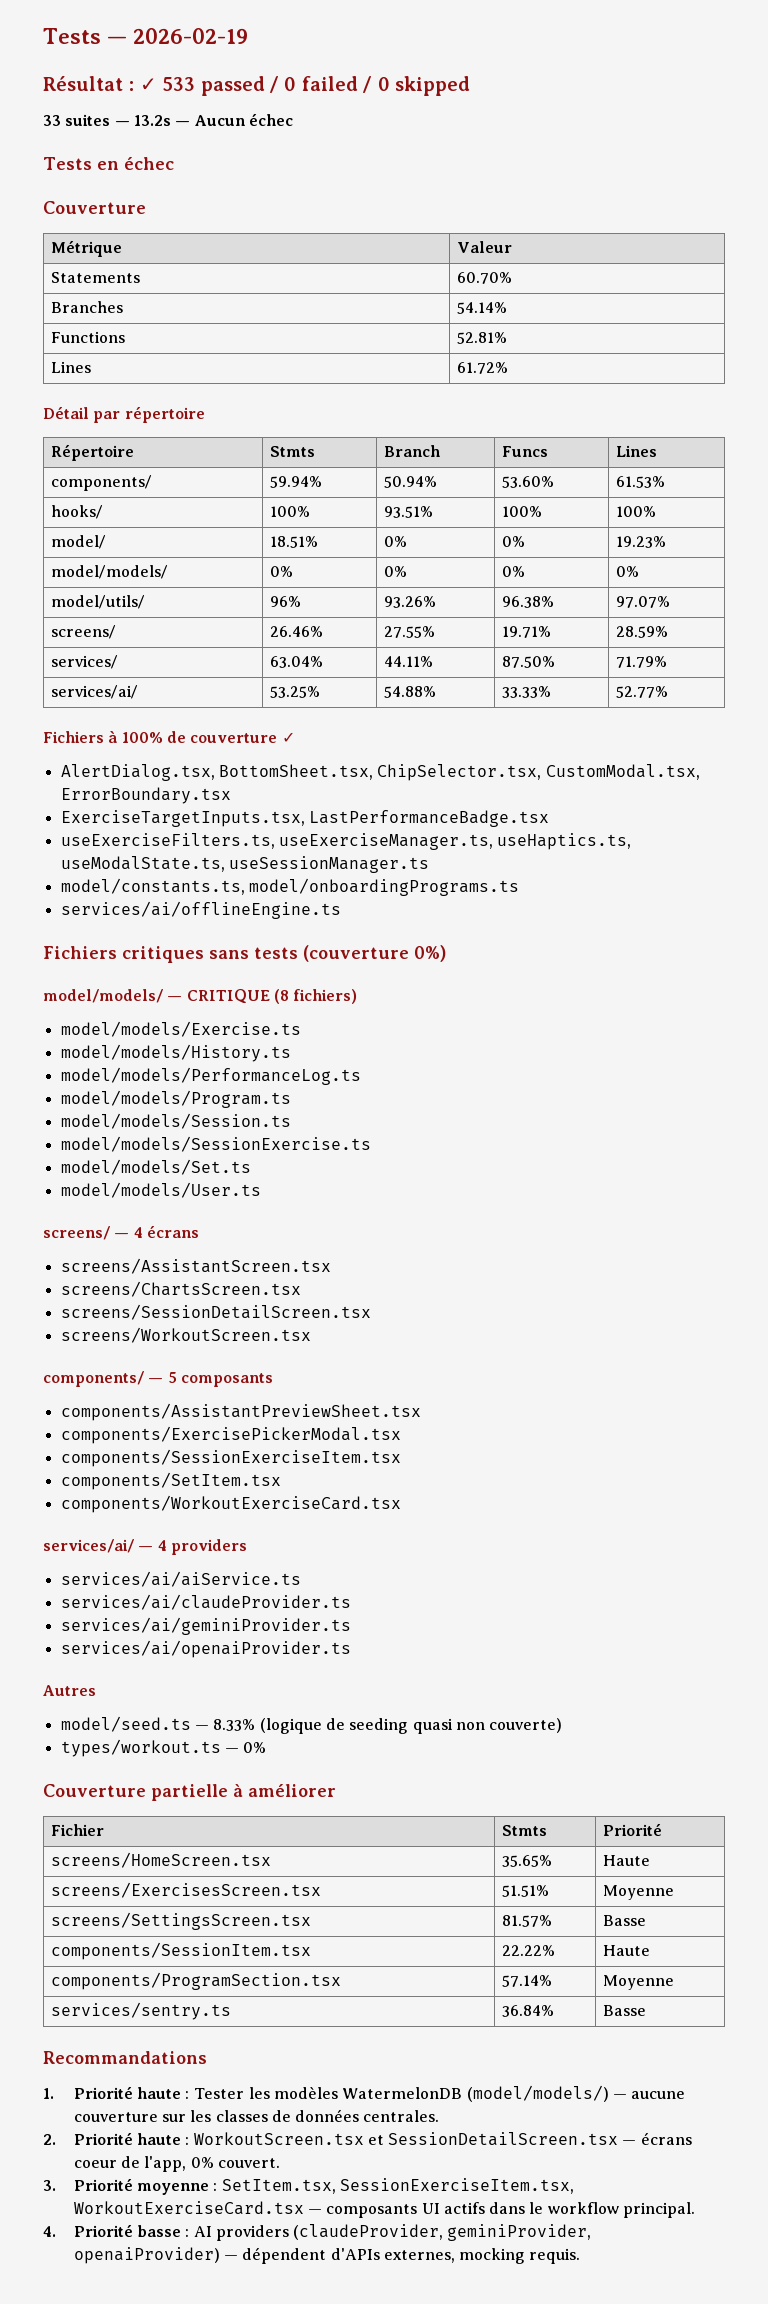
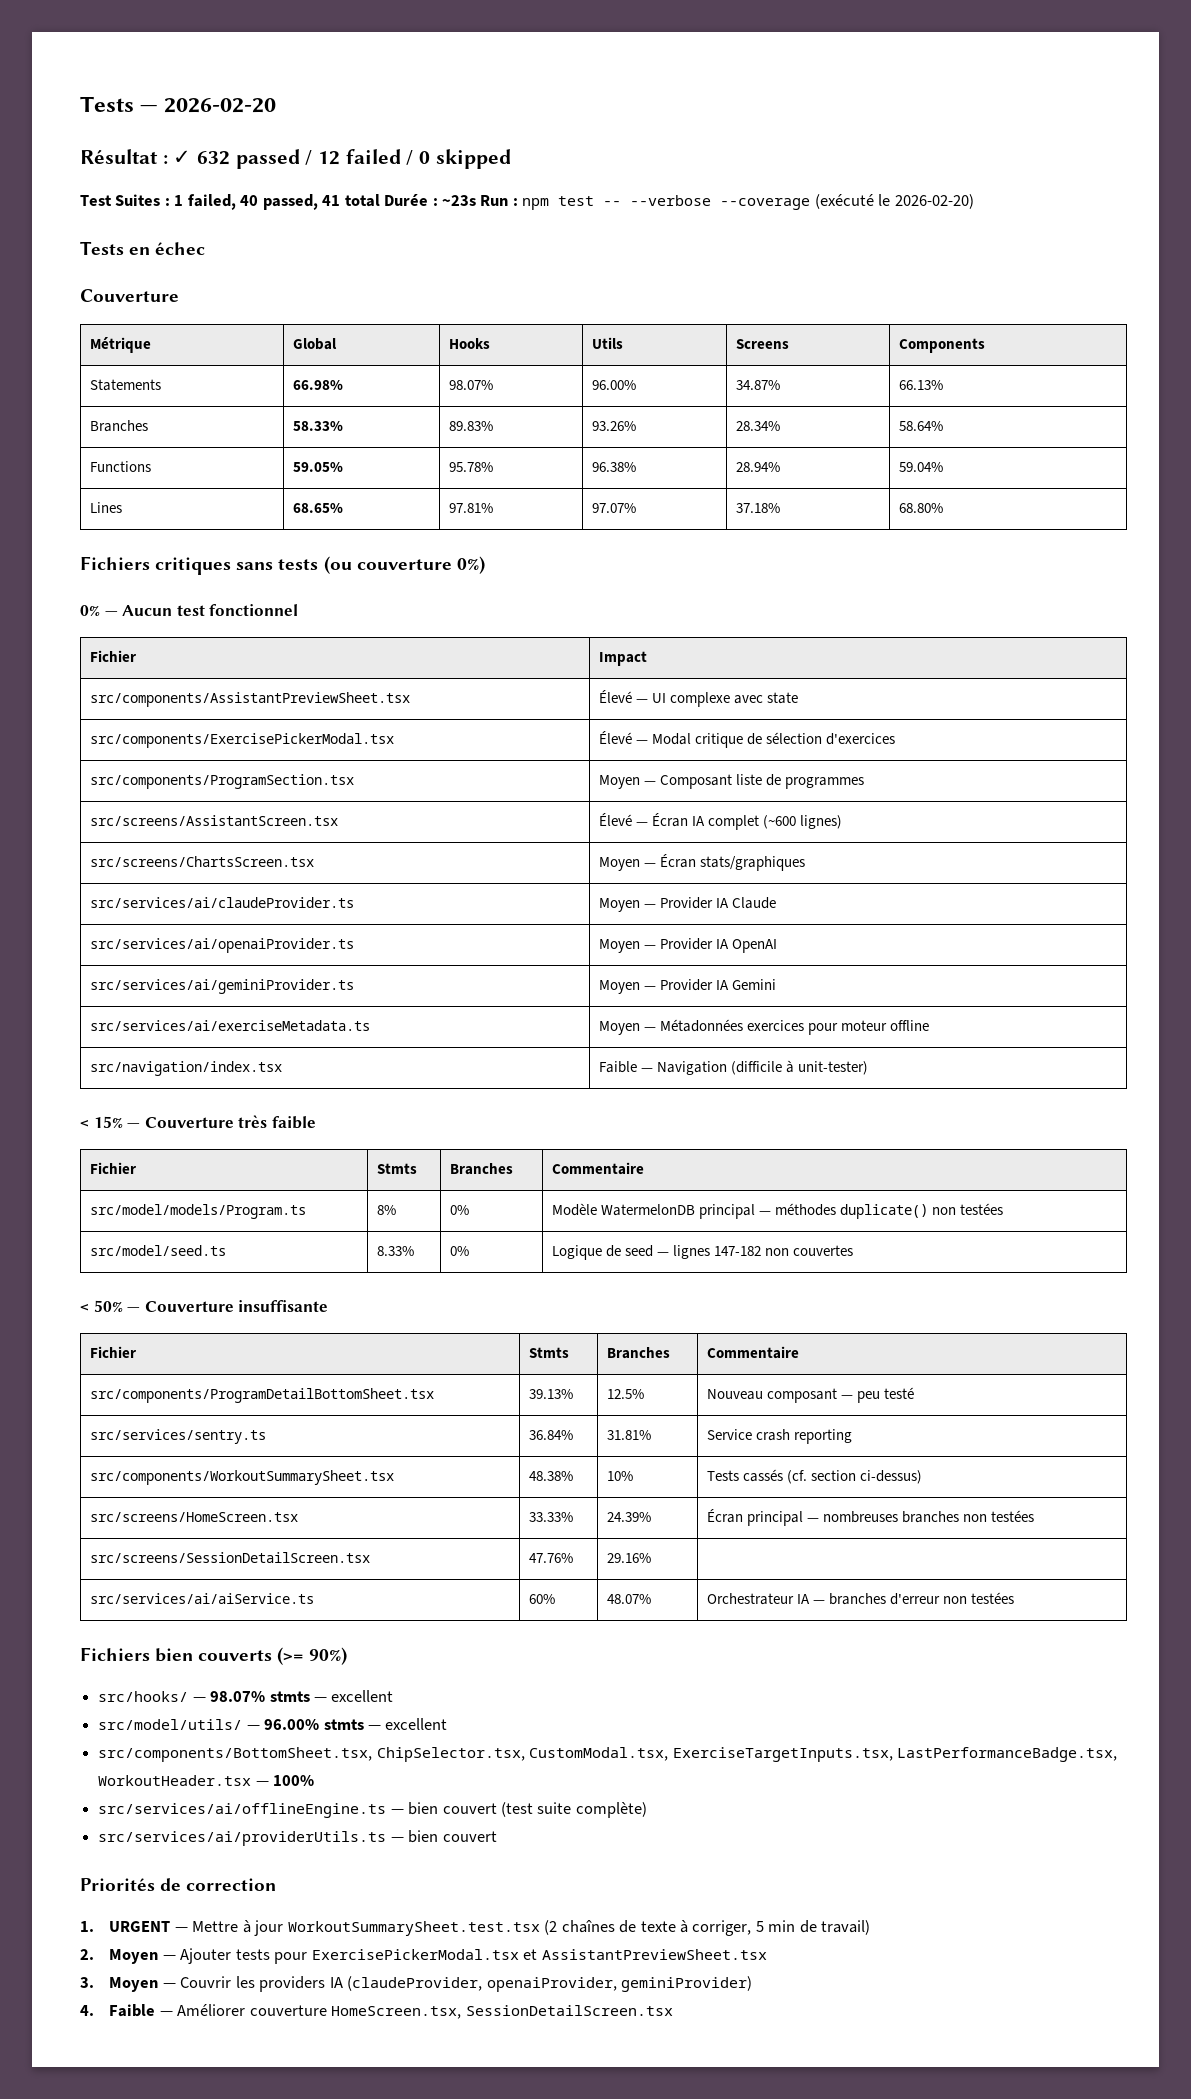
- Tests — 2026-02-19
+ Tests — 2026-02-20
- Résultat : ✓ 533 passed / 0 failed / 0 skipped
+ Résultat : ✓ 632 passed / 12 failed / 0 skipped
- 33 suites — 13.2s — Aucun échec
+ Test Suites : 1 failed, 40 passed, 41 total Durée : ~23s Run : npm test -- --verbose --coverage (exécuté le 2026-02-20)
- Métrique | Valeur
- Statements | 60.70%
- Branches | 54.14%
- Functions | 52.81%
- Lines | 61.72%
- Détail par répertoire
- Répertoire | Stmts | Branch | Funcs | Lines
- components/ | 59.94% | 50.94% | 53.60% | 61.53%
- hooks/ | 100% | 93.51% | 100% | 100%
- model/ | 18.51% | 0% | 0% | 19.23%
- model/models/ | 0% | 0% | 0% | 0%
- model/utils/ | 96% | 93.26% | 96.38% | 97.07%
- screens/ | 26.46% | 27.55% | 19.71% | 28.59%
- services/ | 63.04% | 44.11% | 87.50% | 71.79%
- services/ai/ | 53.25% | 54.88% | 33.33% | 52.77%
- Fichiers à 100% de couverture ✓
- AlertDialog.tsx, BottomSheet.tsx, ChipSelector.tsx, CustomModal.tsx, ErrorBoundary.tsx
- ExerciseTargetInputs.tsx, LastPerformanceBadge.tsx
- useExerciseFilters.ts, useExerciseManager.ts, useHaptics.ts, useModalState.ts, useSessionManager.ts
- model/constants.ts, model/onboardingPrograms.ts
- services/ai/offlineEngine.ts
+ Métrique | Global | Hooks | Utils | Screens | Components
+ Statements | 66.98% | 98.07% | 96.00% | 34.87% | 66.13%
+ Branches | 58.33% | 89.83% | 93.26% | 28.34% | 58.64%
+ Functions | 59.05% | 95.78% | 96.38% | 28.94% | 59.04%
+ Lines | 68.65% | 97.81% | 97.07% | 37.18% | 68.80%
- Fichiers critiques sans tests (couverture 0%)
+ Fichiers critiques sans tests (ou couverture 0%)
- model/models/ — CRITIQUE (8 fichiers)
- model/models/Exercise.ts
- model/models/History.ts
- model/models/PerformanceLog.ts
- model/models/Program.ts
- model/models/Session.ts
- model/models/SessionExercise.ts
- model/models/Set.ts
- model/models/User.ts
- screens/ — 4 écrans
- screens/AssistantScreen.tsx
- screens/ChartsScreen.tsx
- screens/SessionDetailScreen.tsx
- screens/WorkoutScreen.tsx
- components/ — 5 composants
- components/AssistantPreviewSheet.tsx
- components/ExercisePickerModal.tsx
- components/SessionExerciseItem.tsx
- components/SetItem.tsx
- components/WorkoutExerciseCard.tsx
- services/ai/ — 4 providers
- services/ai/aiService.ts
- services/ai/claudeProvider.ts
- services/ai/geminiProvider.ts
- services/ai/openaiProvider.ts
- Autres
- model/seed.ts — 8.33% (logique de seeding quasi non couverte)
- types/workout.ts — 0%
- Couverture partielle à améliorer
- Fichier | Stmts | Priorité
- screens/HomeScreen.tsx | 35.65% | Haute
- screens/ExercisesScreen.tsx | 51.51% | Moyenne
- screens/SettingsScreen.tsx | 81.57% | Basse
- components/SessionItem.tsx | 22.22% | Haute
- components/ProgramSection.tsx | 57.14% | Moyenne
- services/sentry.ts | 36.84% | Basse
- Recommandations
- 1. Priorité haute : Tester les modèles WatermelonDB (model/models/) — aucune couverture sur les classes de données centrales.
- 2. Priorité haute : WorkoutScreen.tsx et SessionDetailScreen.tsx — écrans coeur de l'app, 0% couvert.
- 3. Priorité moyenne : SetItem.tsx, SessionExerciseItem.tsx, WorkoutExerciseCard.tsx — composants UI actifs dans le workflow principal.
- 4. Priorité basse : AI providers (claudeProvider, geminiProvider, openaiProvider) — dépendent d'APIs externes, mocking requis.
+ 0% — Aucun test fonctionnel
+ Fichier | Impact
+ src/components/AssistantPreviewSheet.tsx | Élevé — UI complexe avec state
+ src/components/ExercisePickerModal.tsx | Élevé — Modal critique de sélection d'exercices
+ src/components/ProgramSection.tsx | Moyen — Composant liste de programmes
+ src/screens/AssistantScreen.tsx | Élevé — Écran IA complet (~600 lignes)
+ src/screens/ChartsScreen.tsx | Moyen — Écran stats/graphiques
+ src/services/ai/claudeProvider.ts | Moyen — Provider IA Claude
+ src/services/ai/openaiProvider.ts | Moyen — Provider IA OpenAI
+ src/services/ai/geminiProvider.ts | Moyen — Provider IA Gemini
+ src/services/ai/exerciseMetadata.ts | Moyen — Métadonnées exercices pour moteur offline
+ src/navigation/index.tsx | Faible — Navigation (difficile à unit-tester)
+ < 15% — Couverture très faible
+ Fichier | Stmts | Branches | Commentaire
+ src/model/models/Program.ts | 8% | 0% | Modèle WatermelonDB principal — méthodes duplicate() non testées
+ src/model/seed.ts | 8.33% | 0% | Logique de seed — lignes 147-182 non couvertes
+ < 50% — Couverture insuffisante
+ Fichier | Stmts | Branches | Commentaire
+ src/components/ProgramDetailBottomSheet.tsx | 39.13% | 12.5% | Nouveau composant — peu testé
+ src/services/sentry.ts | 36.84% | 31.81% | Service crash reporting
+ src/components/WorkoutSummarySheet.tsx | 48.38% | 10% | Tests cassés (cf. section ci-dessus)
+ src/screens/HomeScreen.tsx | 33.33% | 24.39% | Écran principal — nombreuses branches non testées
+ src/screens/SessionDetailScreen.tsx | 47.76% | 29.16% |
+ src/services/ai/aiService.ts | 60% | 48.07% | Orchestrateur IA — branches d'erreur non testées
+ Fichiers bien couverts (>= 90%)
+ src/hooks/ — 98.07% stmts — excellent
+ src/model/utils/ — 96.00% stmts — excellent
+ src/components/BottomSheet.tsx, ChipSelector.tsx, CustomModal.tsx, ExerciseTargetInputs.tsx, LastPerformanceBadge.tsx, WorkoutHeader.tsx — 100%
+ src/services/ai/offlineEngine.ts — bien couvert (test suite complète)
+ src/services/ai/providerUtils.ts — bien couvert
+ Priorités de correction
+ 1. URGENT — Mettre à jour WorkoutSummarySheet.test.tsx (2 chaînes de texte à corriger, 5 min de travail)
+ 2. Moyen — Ajouter tests pour ExercisePickerModal.tsx et AssistantPreviewSheet.tsx
+ 3. Moyen — Couvrir les providers IA (claudeProvider, openaiProvider, geminiProvider)
+ 4. Faible — Améliorer couverture HomeScreen.tsx, SessionDetailScreen.tsx

